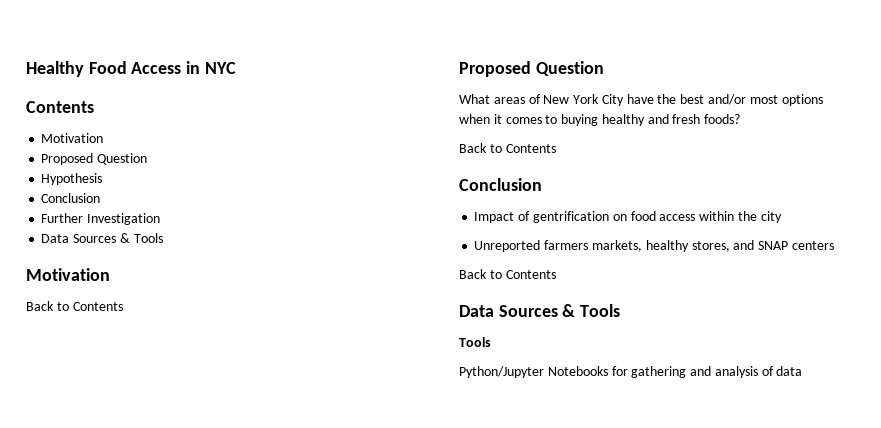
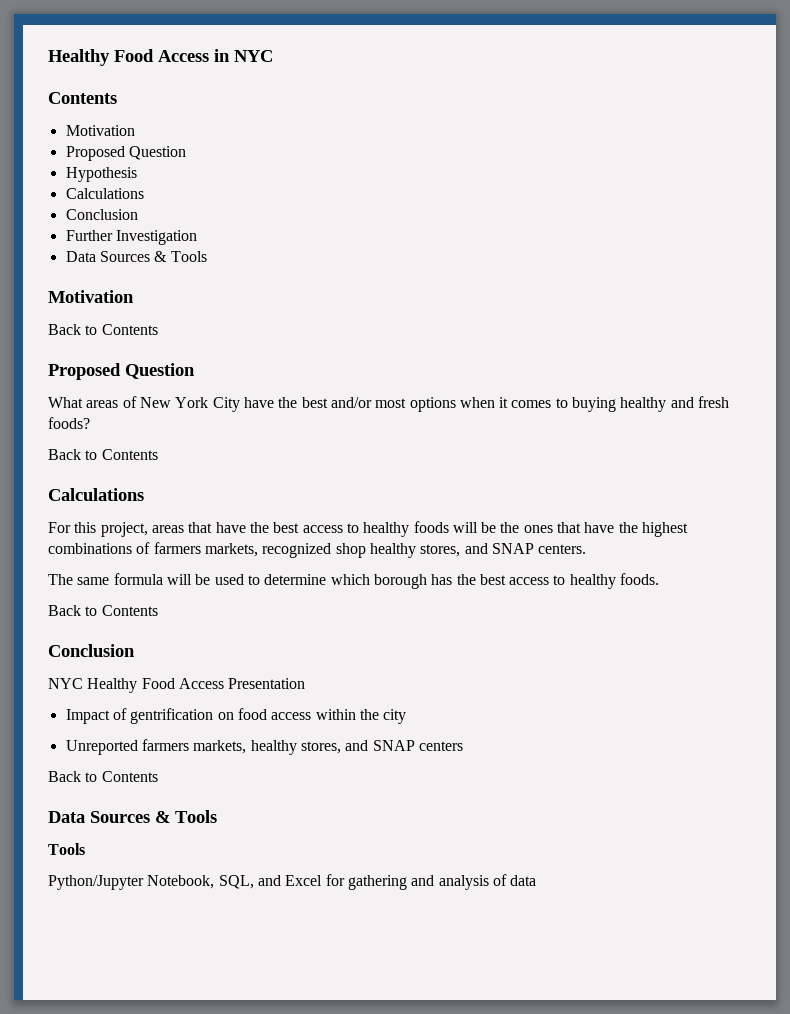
  Hypothesis
+ Calculations
  What areas of New York City have the best and/or most options when it comes to buying healthy and fresh foods?
  Back to Contents
+ Calculations
+ For this project, areas that have the best access to healthy foods will be the ones that have the highest combinations of farmers markets, recognized shop healthy stores, and SNAP centers.
+ The same formula will be used to determine which borough has the best access to healthy foods.
+ Back to Contents
  Conclusion
+ NYC Healthy Food Access Presentation
- Python/Jupyter Notebooks for gathering and analysis of data
+ Python/Jupyter Notebook, SQL, and Excel for gathering and analysis of data

